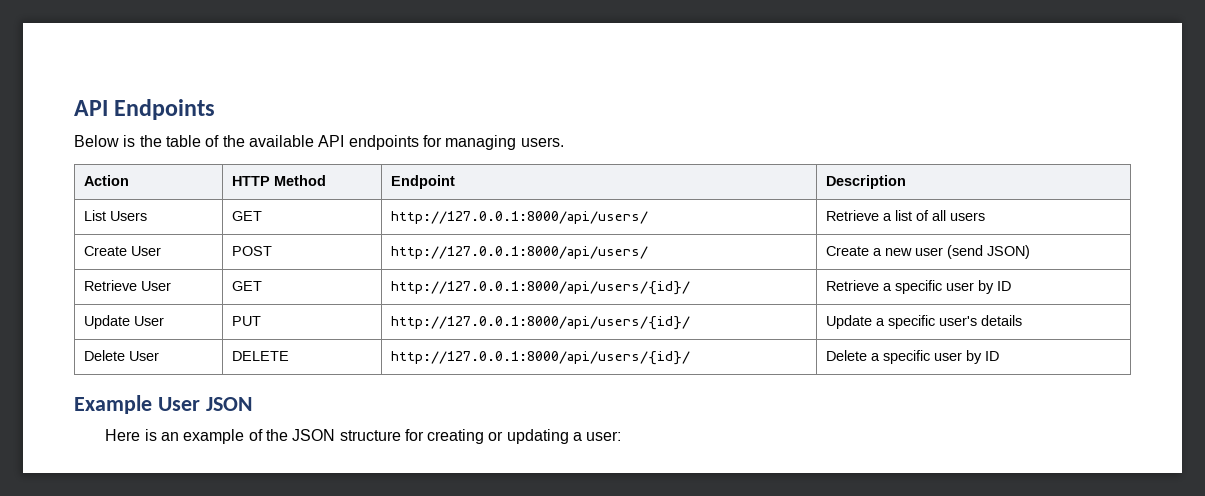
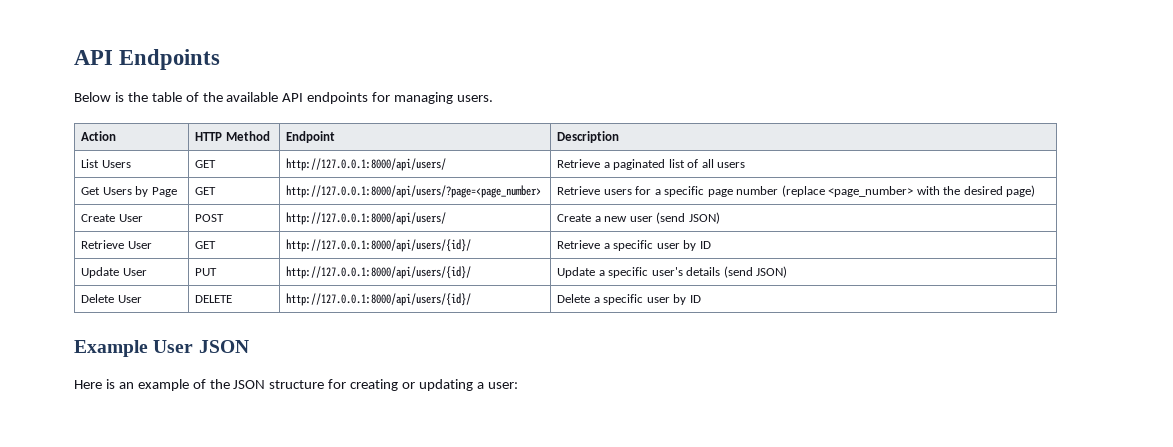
- List Users | GET | http://127.0.0.1:8000/api/users/ | Retrieve a list of all users
+ List Users | GET | http://127.0.0.1:8000/api/users/ | Retrieve a paginated list of all users
+ Get Users by Page | GET | http://127.0.0.1:8000/api/users/?page=<page_number> | Retrieve users for a specific page number (replace <page_number> with the desired page)
- Update User | PUT | http://127.0.0.1:8000/api/users/{id}/ | Update a specific user's details
+ Update User | PUT | http://127.0.0.1:8000/api/users/{id}/ | Update a specific user's details (send JSON)

